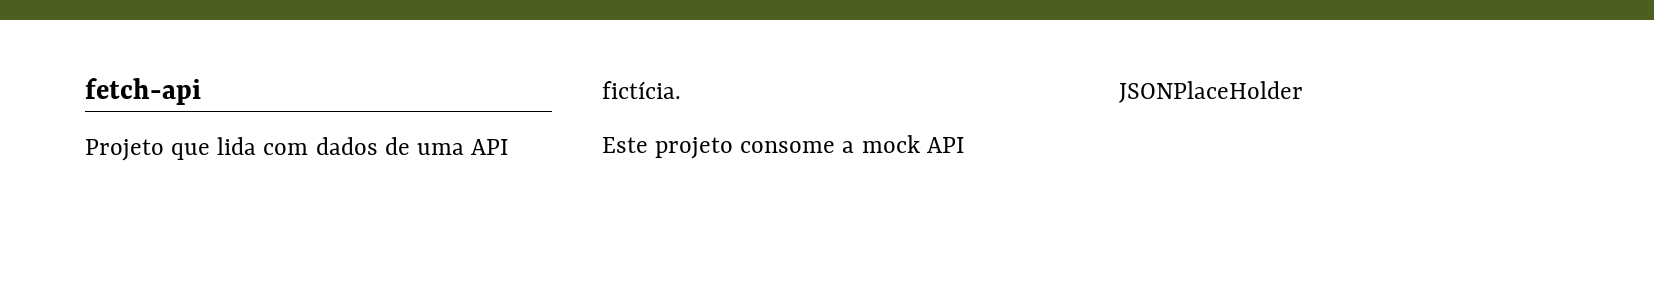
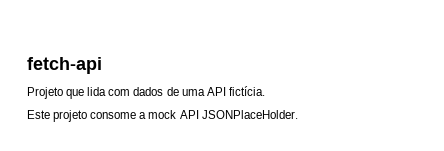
- Este projeto consome a mock API JSONPlaceHolder
+ Este projeto consome a mock API JSONPlaceHolder.

